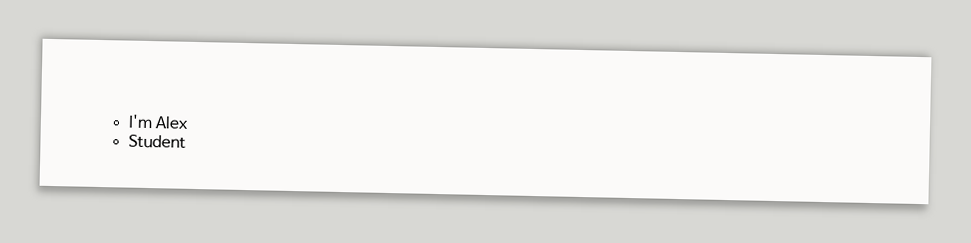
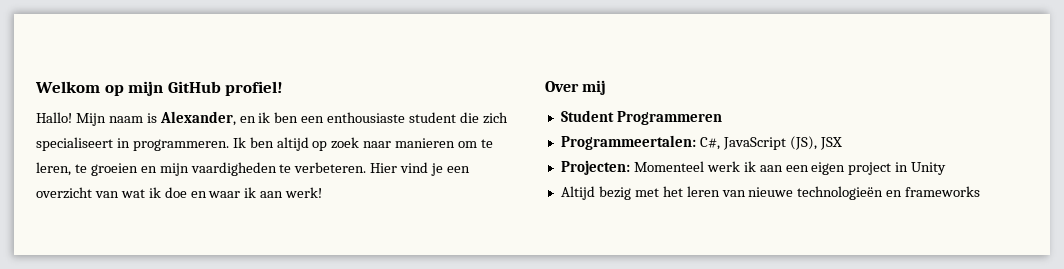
- I'm Alex
- Student
+ Welkom op mijn GitHub profiel!
+ Hallo! Mijn naam is Alexander, en ik ben een enthousiaste student die zich specialiseert in programmeren. Ik ben altijd op zoek naar manieren om te leren, te groeien en mijn vaardigheden te verbeteren. Hier vind je een overzicht van wat ik doe en waar ik aan werk!
+ Over mij
+ Student Programmeren
+ Programmeertalen: C#, JavaScript (JS), JSX
+ Projecten: Momenteel werk ik aan een eigen project in Unity
+ Altijd bezig met het leren van nieuwe technologieën en frameworks

